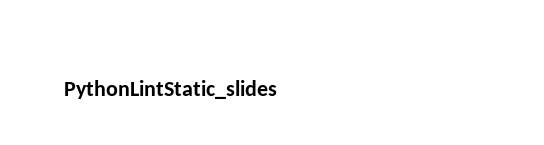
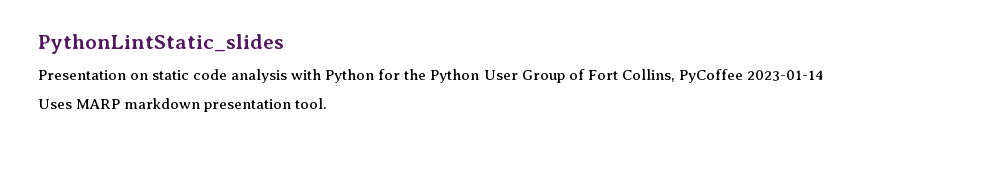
+ Presentation on static code analysis with Python for the Python User Group of Fort Collins, PyCoffee 2023-01-14
+ Uses MARP markdown presentation tool.

